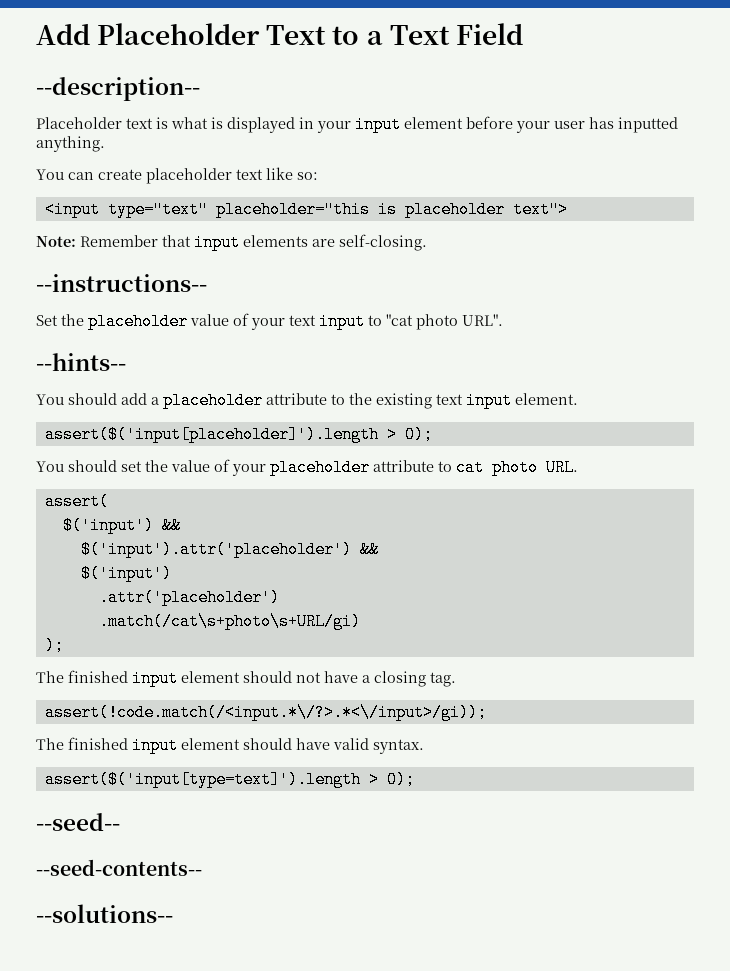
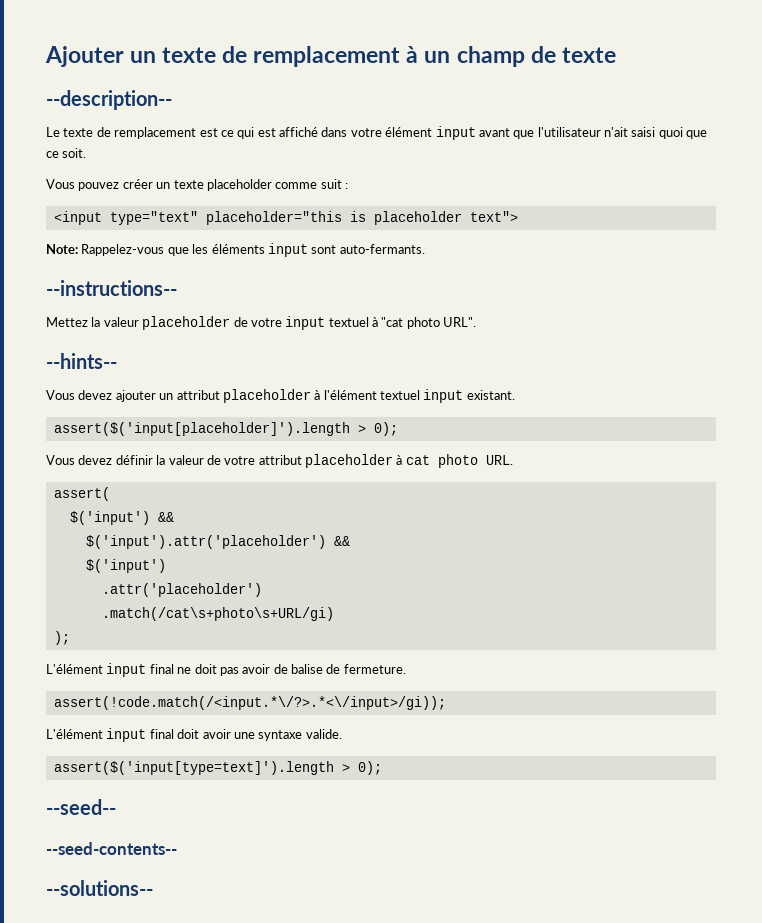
- Add Placeholder Text to a Text Field
+ Ajouter un texte de remplacement à un champ de texte
  --description--
- Placeholder text is what is displayed in your input element before your user has inputted anything.
- You can create placeholder text like so:
+ Le texte de remplacement est ce qui est affiché dans votre élément input avant que l'utilisateur n'ait saisi quoi que ce soit.
+ Vous pouvez créer un texte placeholder comme suit :
- Note: Remember that input elements are self-closing.
+ Note: Rappelez-vous que les éléments input sont auto-fermants.
  --instructions--
- Set the placeholder value of your text input to "cat photo URL".
+ Mettez la valeur placeholder de votre input textuel à "cat photo URL".
  --hints--
- You should add a placeholder attribute to the existing text input element.
+ Vous devez ajouter un attribut placeholder à l'élément textuel input existant.
  assert($('input[placeholder]').length > 0);
- You should set the value of your placeholder attribute to cat photo URL.
+ Vous devez définir la valeur de votre attribut placeholder à cat photo URL.
- The finished input element should not have a closing tag.
+ L'élément input final ne doit pas avoir de balise de fermeture.
  assert(!code.match(/<input.*\/?>.*<\/input>/gi));
- The finished input element should have valid syntax.
+ L'élément input final doit avoir une syntaxe valide.

